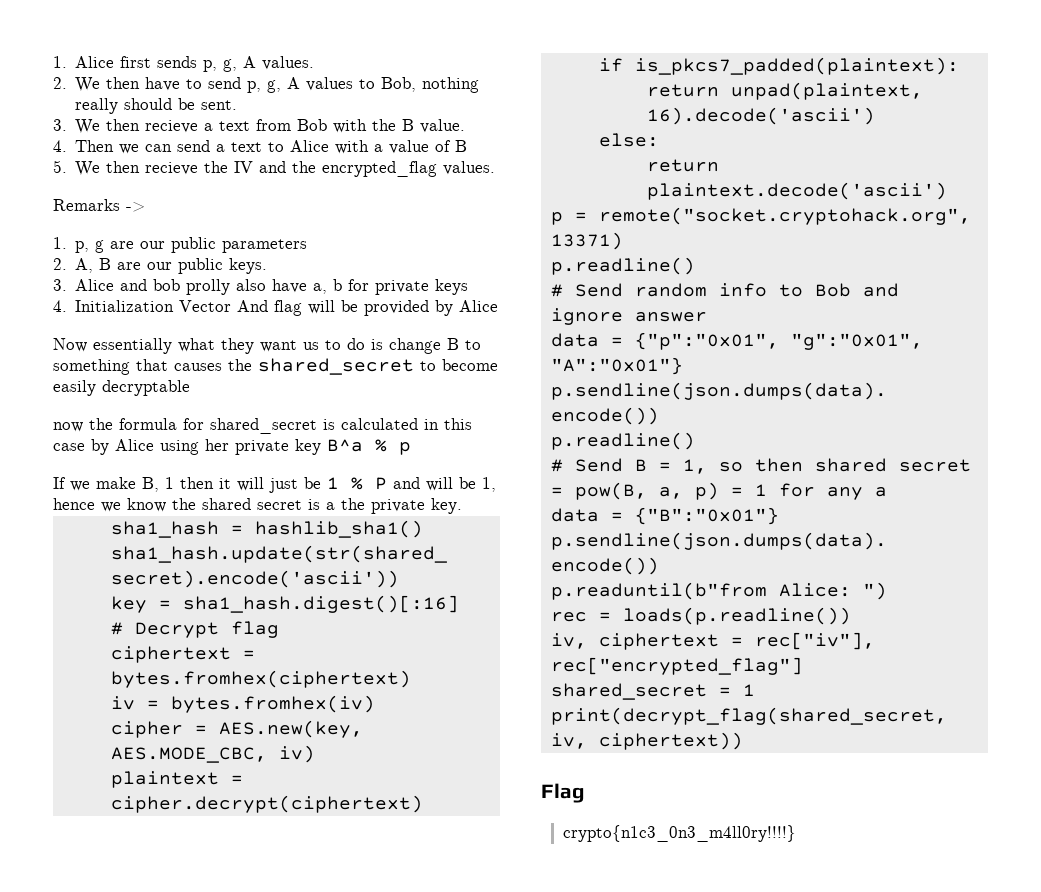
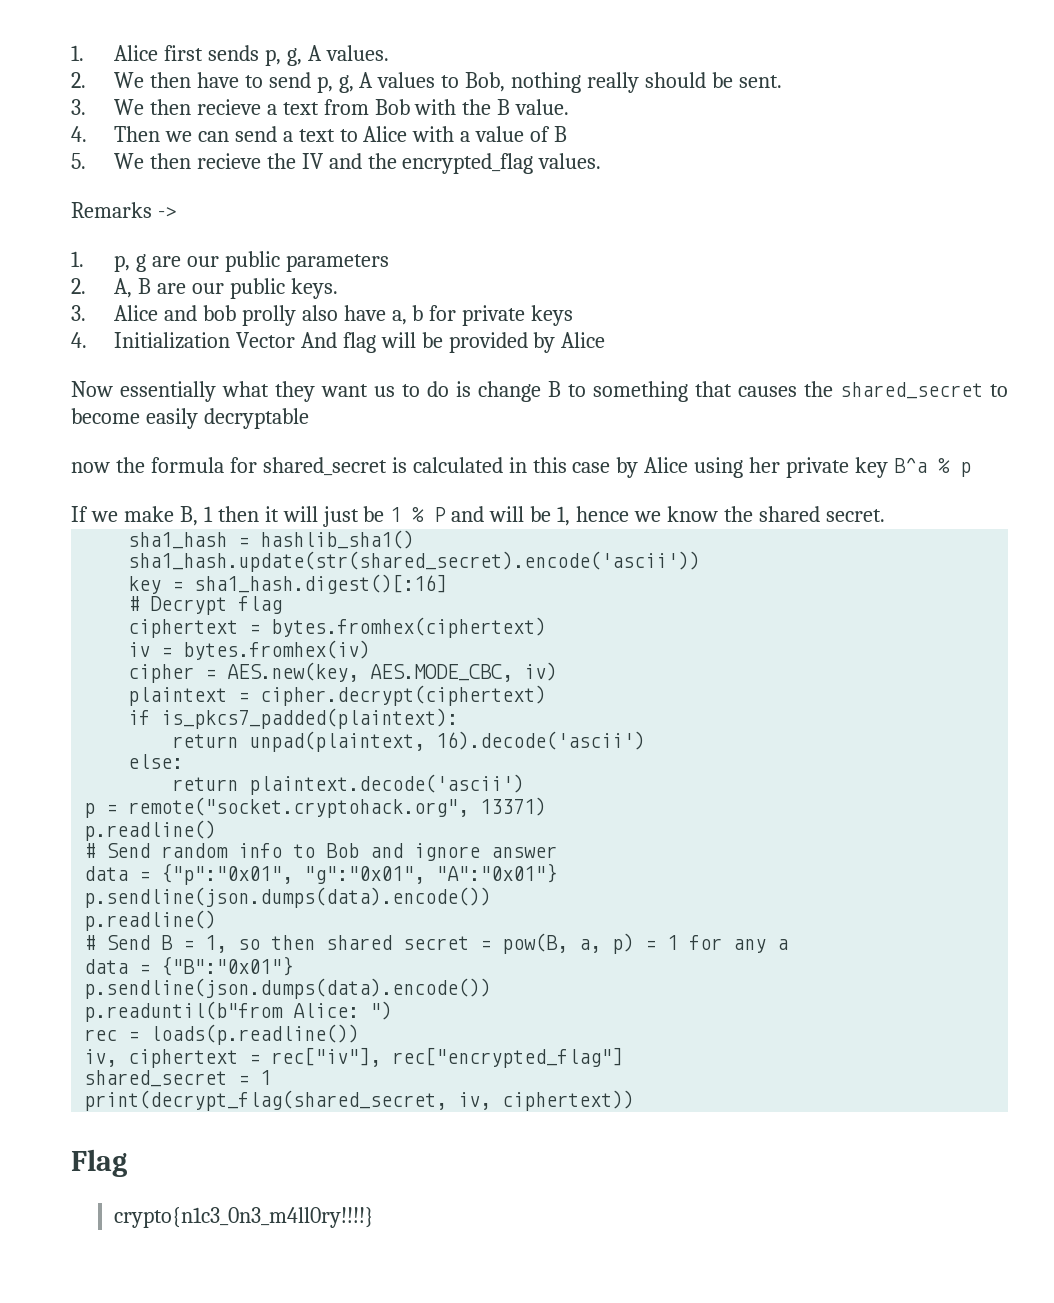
- If we make B, 1 then it will just be 1 % P and will be 1, hence we know the shared secret is a the private key.
+ If we make B, 1 then it will just be 1 % P and will be 1, hence we know the shared secret.

